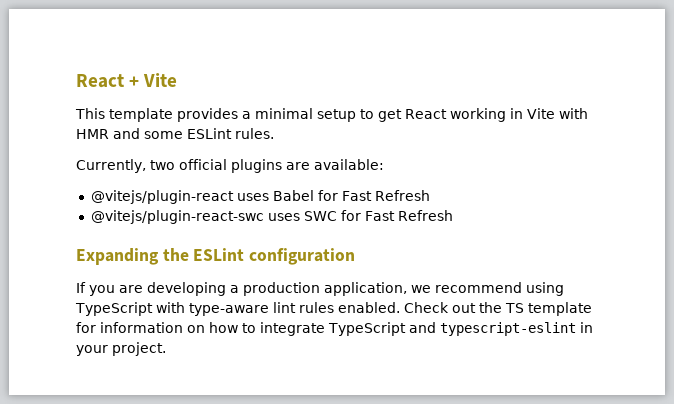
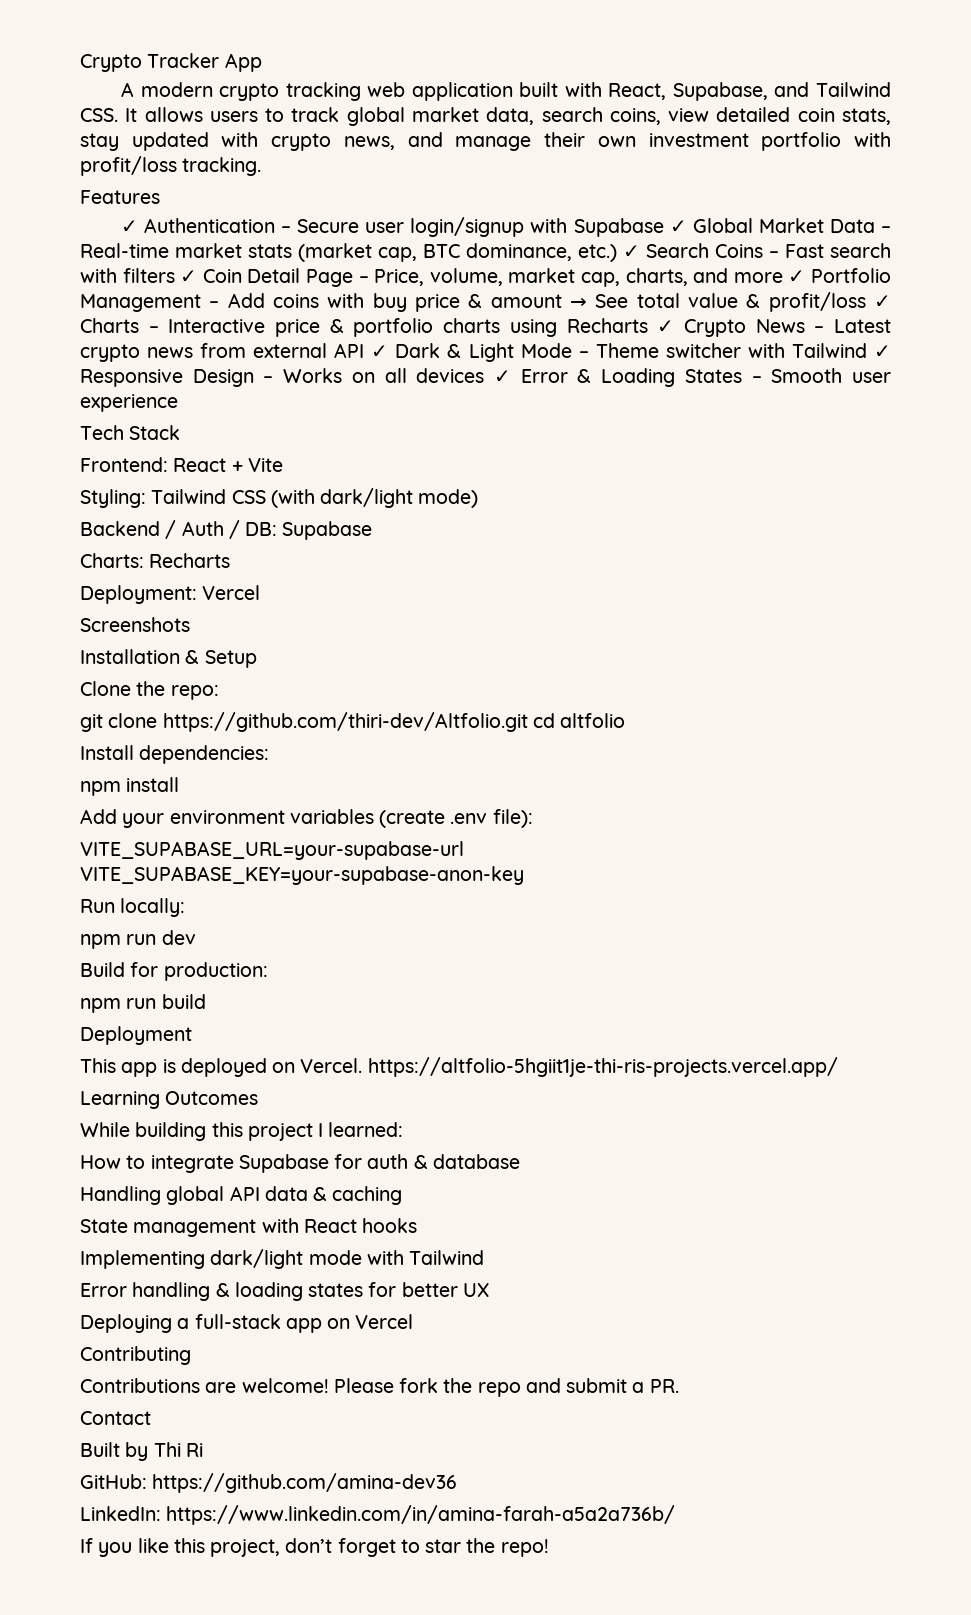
- React + Vite
- This template provides a minimal setup to get React working in Vite with HMR and some ESLint rules.
- Currently, two official plugins are available:
- @vitejs/plugin-react uses Babel for Fast Refresh
- @vitejs/plugin-react-swc uses SWC for Fast Refresh
- Expanding the ESLint configuration
- If you are developing a production application, we recommend using TypeScript with type-aware lint rules enabled. Check out the TS template for information on how to integrate TypeScript and typescript-eslint in your project.
+ Crypto Tracker App
+ A modern crypto tracking web application built with React, Supabase, and Tailwind CSS. It allows users to track global market data, search coins, view detailed coin stats, stay updated with crypto news, and manage their own investment portfolio with profit/loss tracking.
+ Features
+ ✓ Authentication – Secure user login/signup with Supabase ✓ Global Market Data – Real-time market stats (market cap, BTC dominance, etc.) ✓ Search Coins – Fast search with filters ✓ Coin Detail Page – Price, volume, market cap, charts, and more ✓ Portfolio Management – Add coins with buy price & amount → See total value & profit/loss ✓ Charts – Interactive price & portfolio charts using Recharts ✓ Crypto News – Latest crypto news from external API ✓ Dark & Light Mode – Theme switcher with Tailwind ✓ Responsive Design – Works on all devices ✓ Error & Loading States – Smooth user experience
+ Tech Stack
+ Frontend: React + Vite
+ Styling: Tailwind CSS (with dark/light mode)
+ Backend / Auth / DB: Supabase
+ Charts: Recharts
+ Deployment: Vercel
+ Screenshots
+ Installation & Setup
+ Clone the repo:
+ git clone https://github.com/thiri-dev/Altfolio.git cd altfolio
+ Install dependencies:
+ npm install
+ Add your environment variables (create .env file):
+ VITE_SUPABASE_URL=your-supabase-url VITE_SUPABASE_KEY=your-supabase-anon-key
+ Run locally:
+ npm run dev
+ Build for production:
+ npm run build
+ Deployment
+ This app is deployed on Vercel. https://altfolio-5hgiit1je-thi-ris-projects.vercel.app/
+ Learning Outcomes
+ While building this project I learned:
+ How to integrate Supabase for auth & database
+ Handling global API data & caching
+ State management with React hooks
+ Implementing dark/light mode with Tailwind
+ Error handling & loading states for better UX
+ Deploying a full-stack app on Vercel
+ Contributing
+ Contributions are welcome! Please fork the repo and submit a PR.
+ Contact
+ Built by Thi Ri
+ GitHub: https://github.com/amina-dev36
+ LinkedIn: https://www.linkedin.com/in/amina-farah-a5a2a736b/
+ If you like this project, don’t forget to star the repo!

